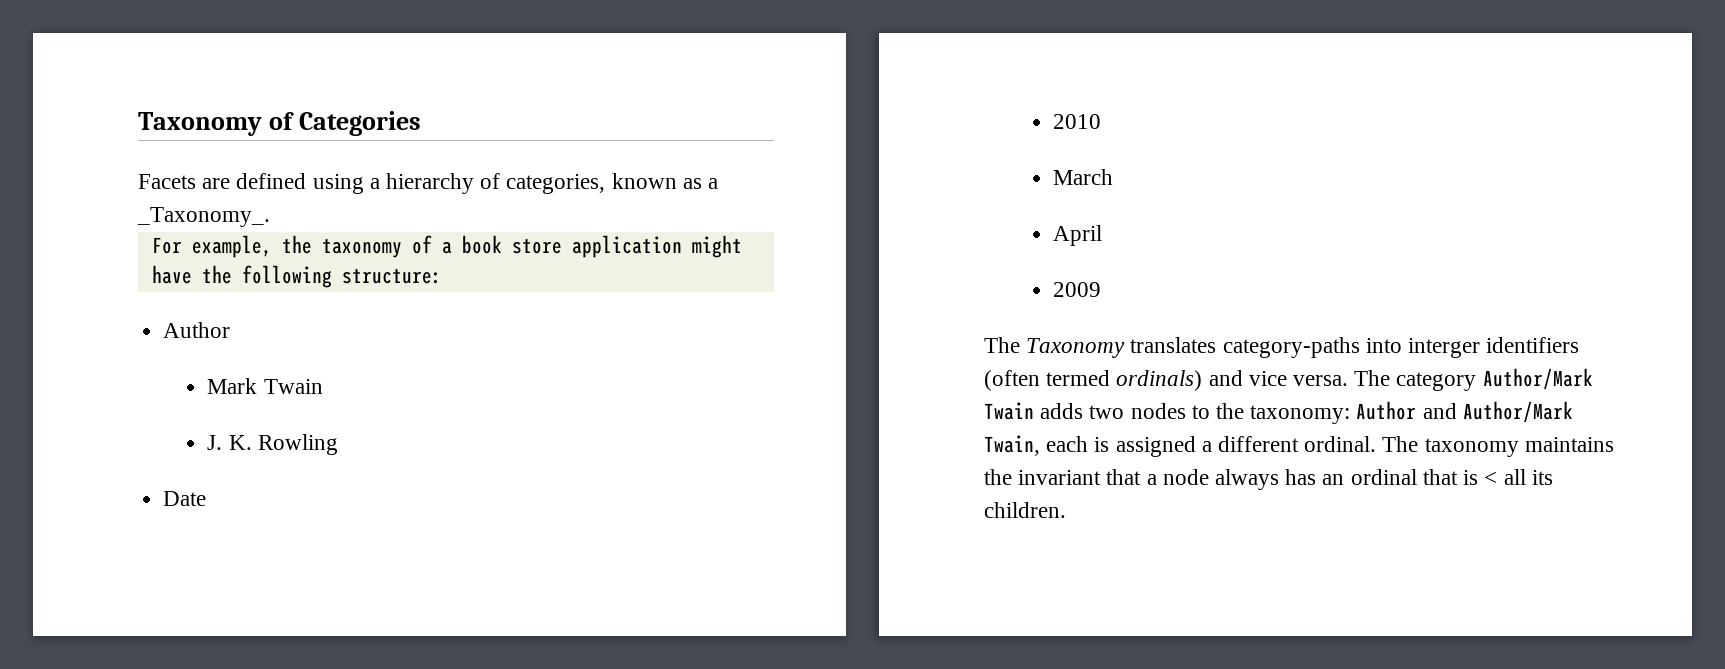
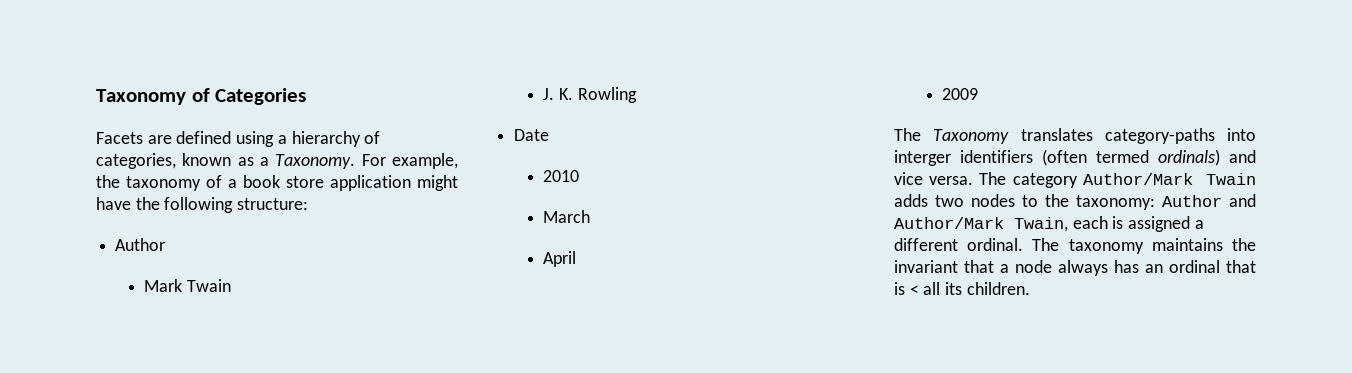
- Facets are defined using a hierarchy of categories, known as a _Taxonomy_.
- For example, the taxonomy of a book store application might have the following structure:
+ Facets are defined using a hierarchy of categories, known as a Taxonomy. For example, the taxonomy of a book store application might have the following structure:

